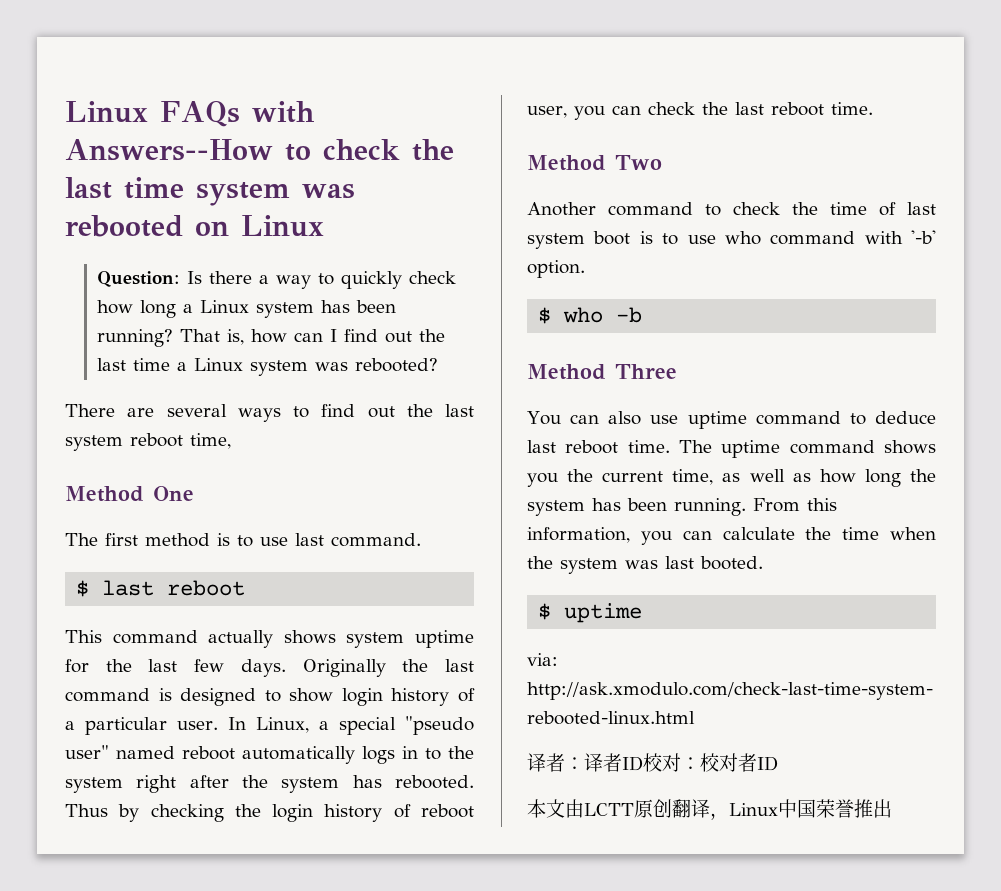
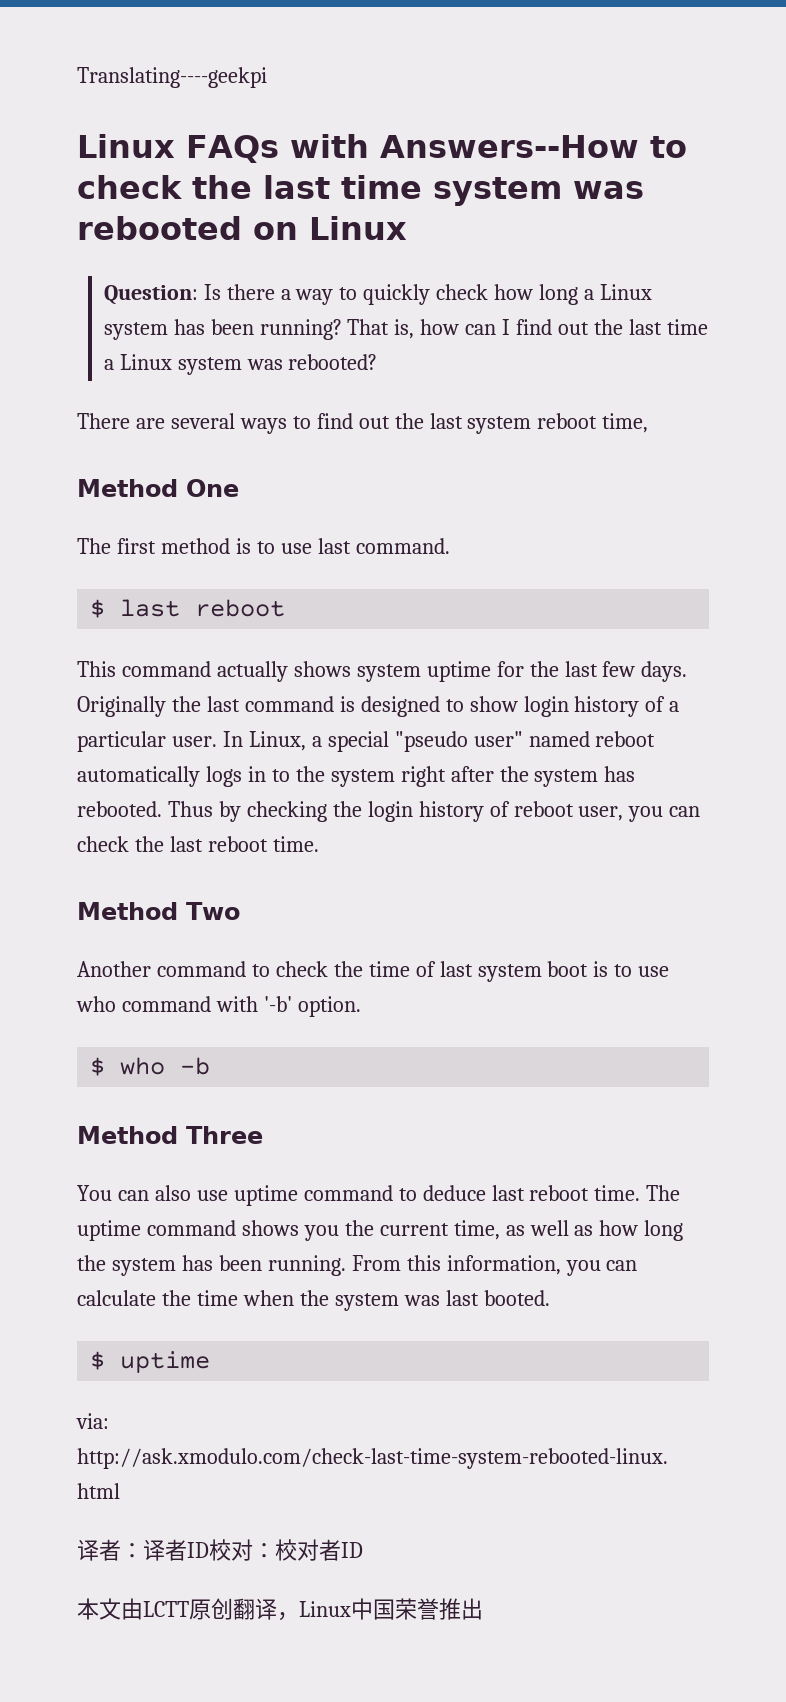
+ Translating----geekpi

